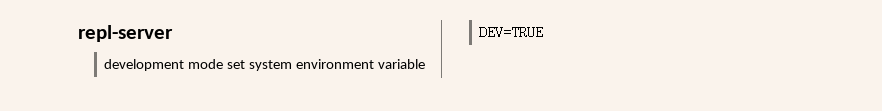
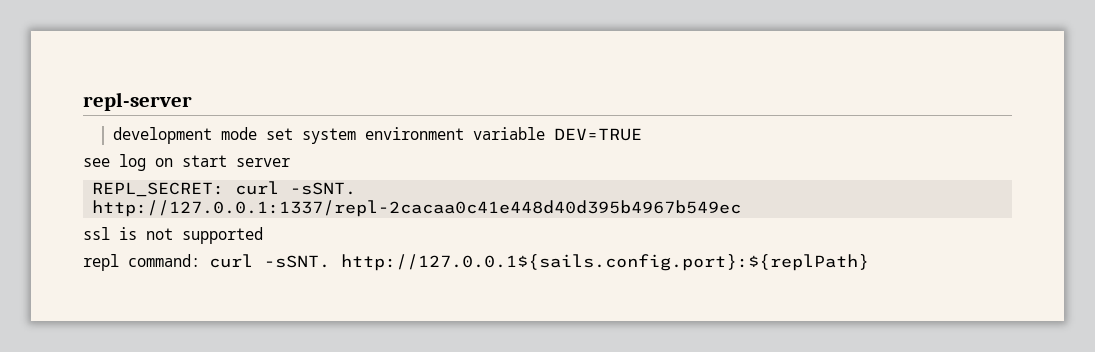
+ see log on start server
+ REPL_SECRET: curl -sSNT. http://127.0.0.1:1337/repl-2cacaa0c41e448d40d395b4967b549ec
+ ssl is not supported
+ repl command: curl -sSNT. http://127.0.0.1${sails.config.port}:${replPath}

